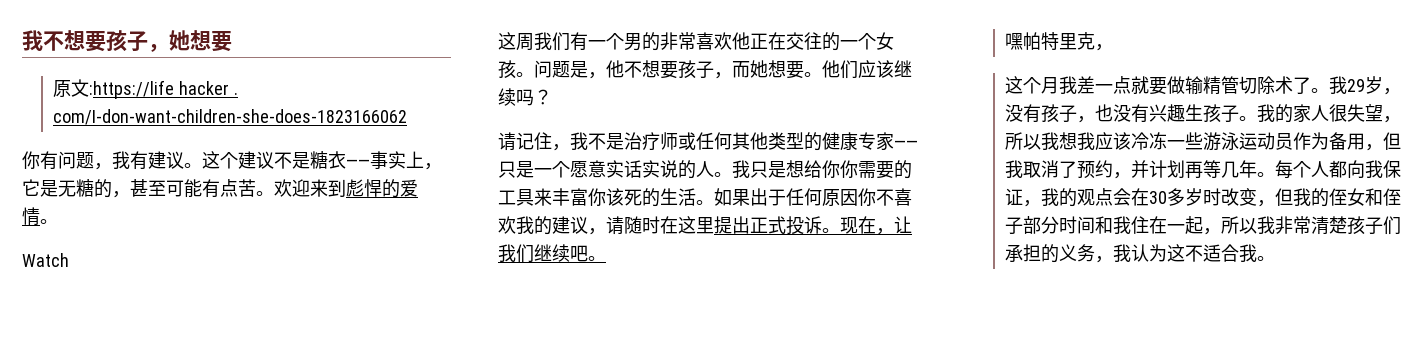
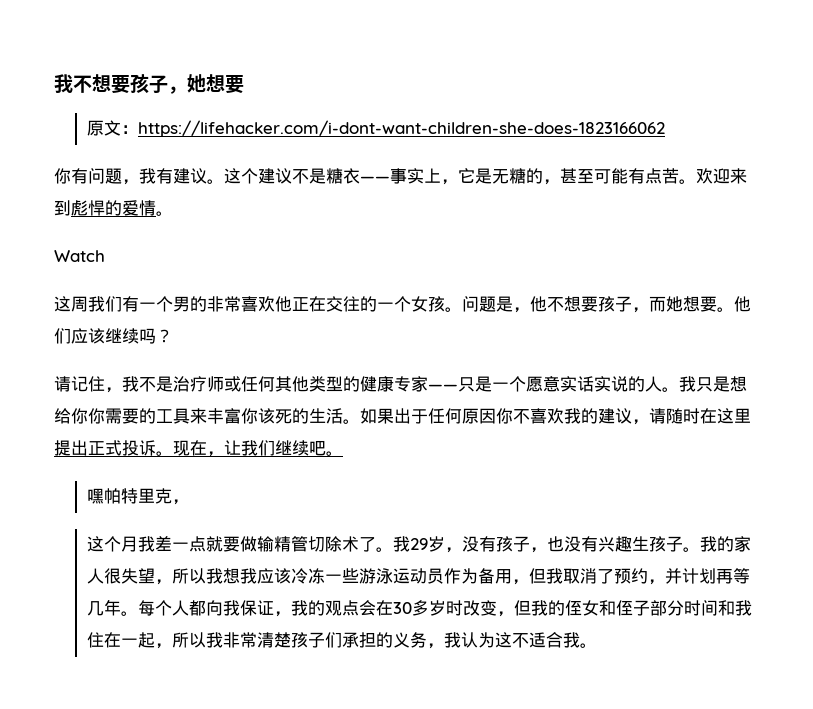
- 原文:https://life hacker . com/I-don-want-children-she-does-1823166062
+ 原文：https://lifehacker.com/i-dont-want-children-she-does-1823166062

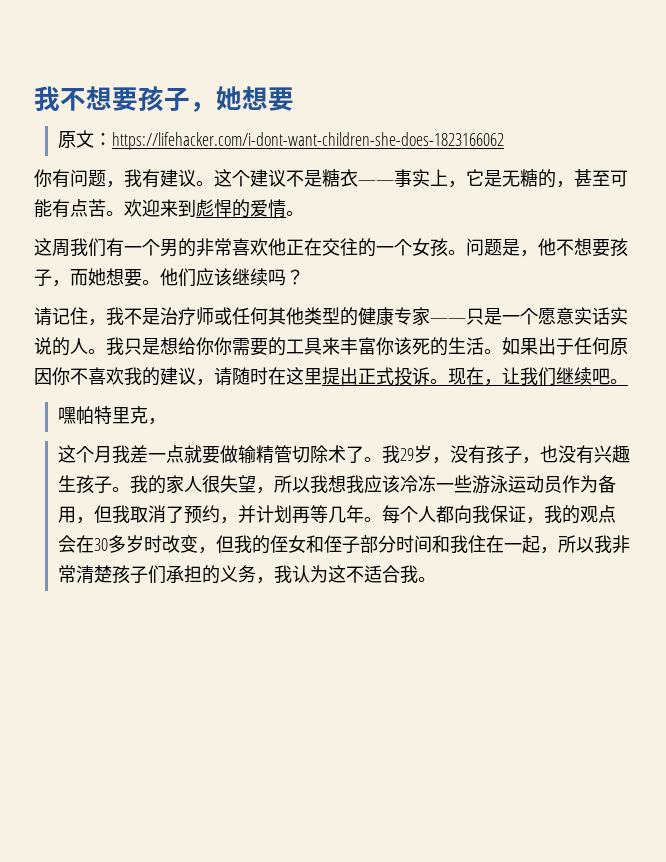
- Watch

